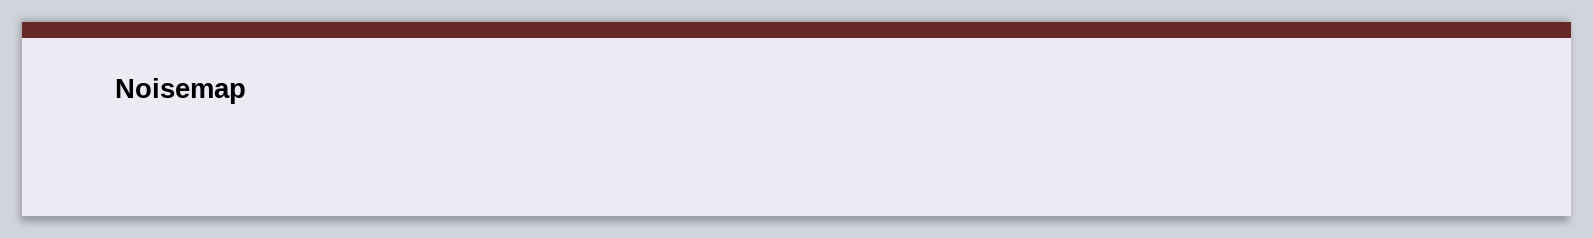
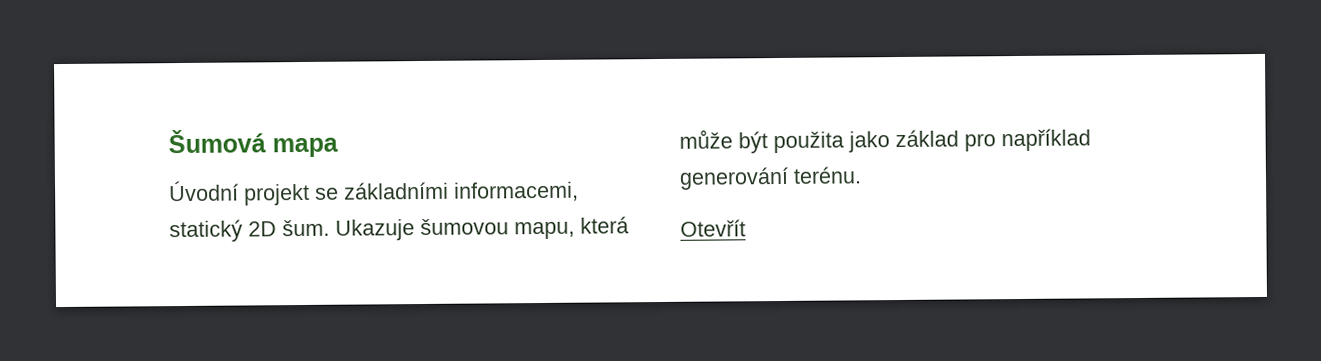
- Noisemap
+ Šumová mapa
+ Úvodní projekt se základními informacemi, statický 2D šum. Ukazuje šumovou mapu, která může být použita jako základ pro například generování terénu.
+ Otevřít

